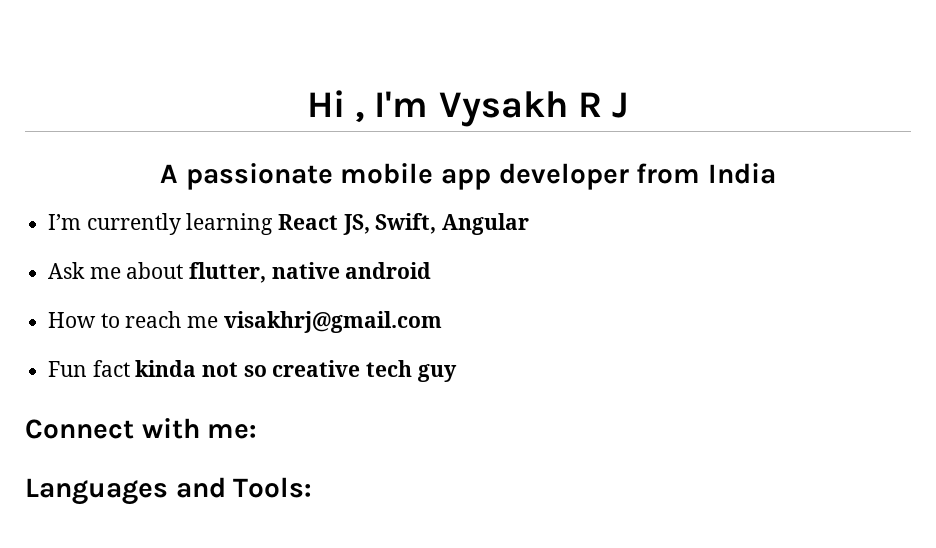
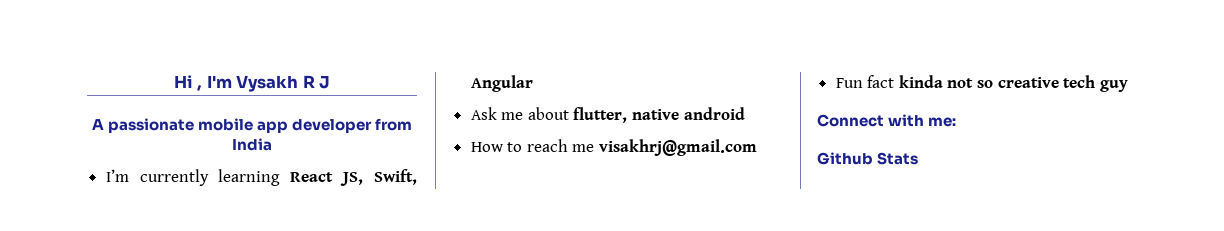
- Languages and Tools:
+ Github Stats

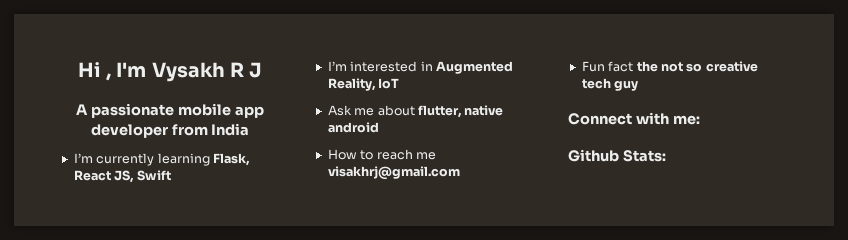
- I’m currently learning React JS, Swift, Angular
+ I’m currently learning Flask, React JS, Swift
+ I’m interested in Augmented Reality, IoT
- Fun fact kinda not so creative tech guy
+ Fun fact the not so creative tech guy
- Github Stats
+ Github Stats:

